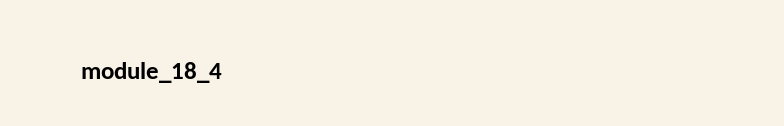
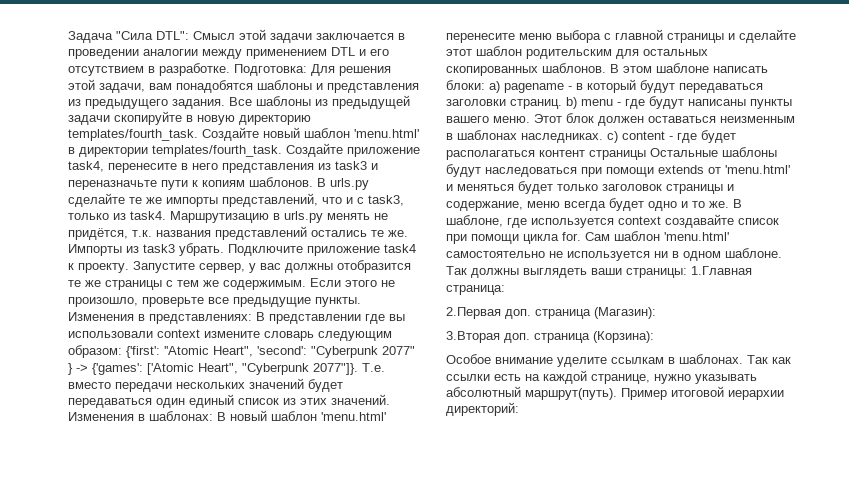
- module_18_4
+ Задача "Сила DTL": Смысл этой задачи заключается в проведении аналогии между применением DTL и его отсутствием в разработке. Подготовка: Для решения этой задачи, вам понадобятся шаблоны и представления из предыдущего задания. Все шаблоны из предыдущей задачи скопируйте в новую директорию templates/fourth_task. Создайте новый шаблон 'menu.html' в директории templates/fourth_task. Создайте приложение task4, перенесите в него представления из task3 и переназначьте пути к копиям шаблонов. В urls.py сделайте те же импорты представлений, что и с task3, только из task4. Маршрутизацию в urls.py менять не придётся, т.к. названия представлений остались те же. Импорты из task3 убрать. Подключите приложение task4 к проекту. Запустите сервер, у вас должны отобразится те же страницы с тем же содержимым. Если этого не произошло, проверьте все предыдущие пункты. Изменения в представлениях: В представлении где вы использовали context измените словарь следующим образом: {'first': ''Atomic Heart", 'second': "Cyberpunk 2077" } -> {'games': ['Atomic Heart", "Cyberpunk 2077"]}. Т.е. вместо передачи нескольких значений будет передаваться один единый список из этих значений. Изменения в шаблонах: В новый шаблон 'menu.html' перенесите меню выбора с главной страницы и сделайте этот шаблон родительским для остальных скопированных шаблонов. В этом шаблоне написать блоки: a) pagename - в который будут передаваться заголовки страниц. b) menu - где будут написаны пункты вашего меню. Этот блок должен оставаться неизменным в шаблонах наследниках. c) content - где будет располагаться контент страницы Остальные шаблоны будут наследоваться при помощи extends от 'menu.html' и меняться будет только заголовок страницы и содержание, меню всегда будет одно и то же. В шаблоне, где используется context создавайте список при помощи цикла for. Сам шаблон 'menu.html' самостоятельно не используется ни в одном шаблоне. Так должны выглядеть ваши страницы: 1.Главная страница:
+ 2.Первая доп. страница (Магазин):
+ 3.Вторая доп. страница (Корзина):
+ Особое внимание уделите ссылкам в шаблонах. Так как ссылки есть на каждой странице, нужно указывать абсолютный маршрут(путь). Пример итоговой иерархии директорий:

